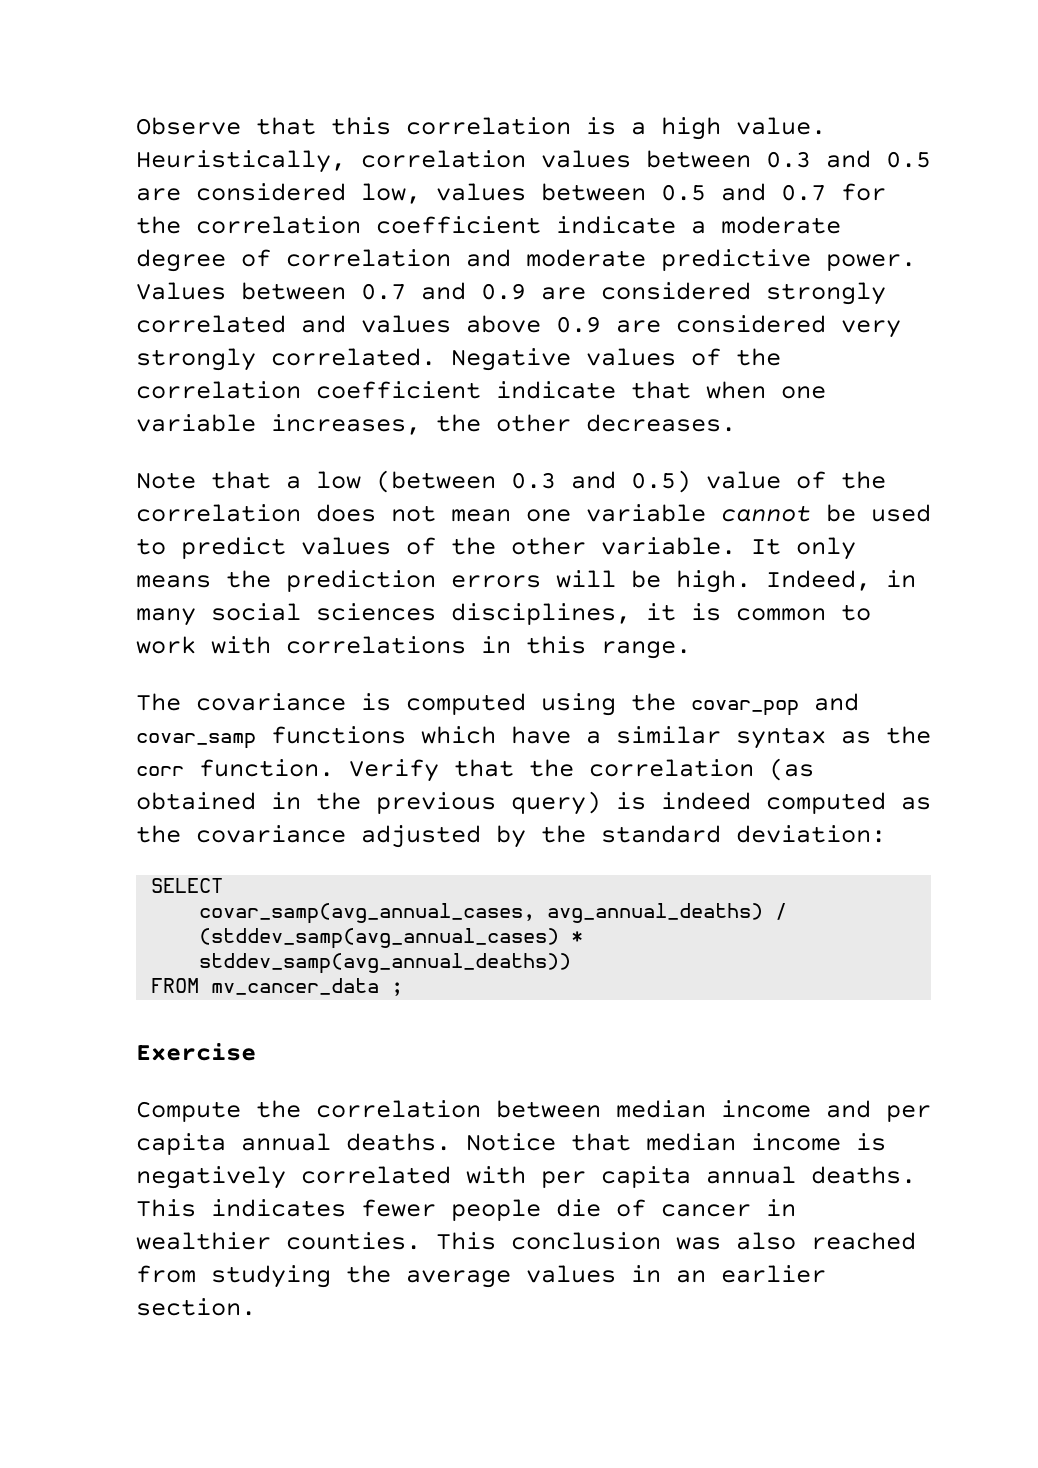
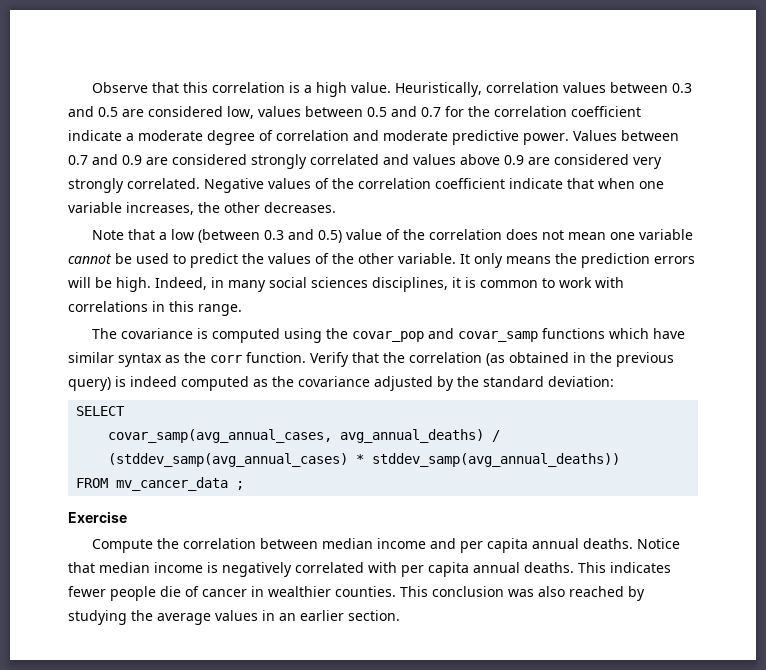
- Note that a low (between 0.3 and 0.5) value of the correlation does not mean one variable cannot be used to predict values of the other variable.
+ Note that a low (between 0.3 and 0.5) value of the correlation does not mean one variable cannot be used to predict the values of the other variable.
- The covariance is computed using the covar_pop and covar_samp functions which have a similar syntax as the corr function.
+ The covariance is computed using the covar_pop and covar_samp functions which have similar syntax as the corr function.
- This conclusion was also reached from studying the average values in an earlier section.
+ This conclusion was also reached by studying the average values in an earlier section.

